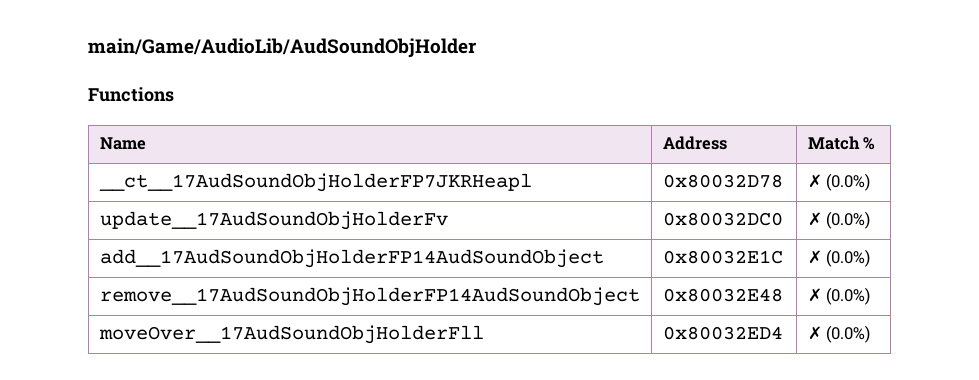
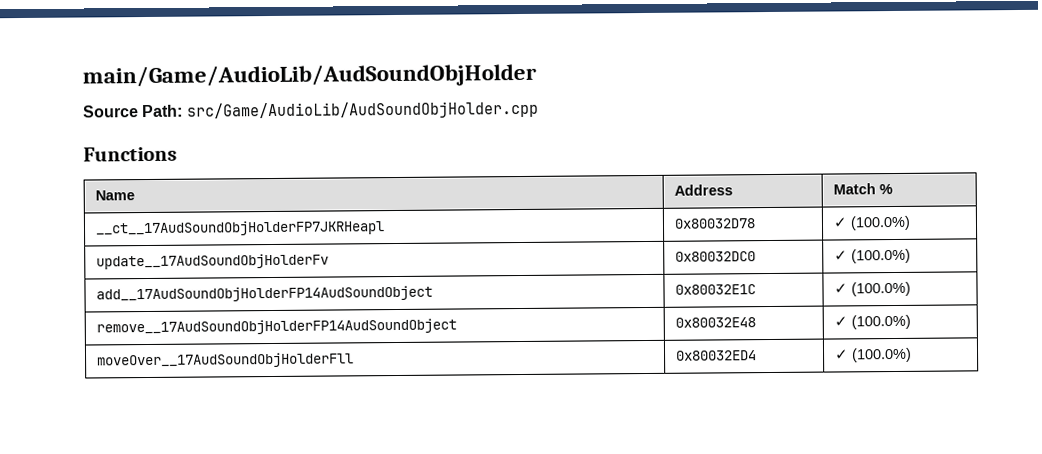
+ Source Path: src/Game/AudioLib/AudSoundObjHolder.cpp
- __ct__17AudSoundObjHolderFP7JKRHeapl | 0x80032D78 | ✗ (0.0%)
+ __ct__17AudSoundObjHolderFP7JKRHeapl | 0x80032D78 | ✓ (100.0%)
- update__17AudSoundObjHolderFv | 0x80032DC0 | ✗ (0.0%)
+ update__17AudSoundObjHolderFv | 0x80032DC0 | ✓ (100.0%)
- add__17AudSoundObjHolderFP14AudSoundObject | 0x80032E1C | ✗ (0.0%)
+ add__17AudSoundObjHolderFP14AudSoundObject | 0x80032E1C | ✓ (100.0%)
- remove__17AudSoundObjHolderFP14AudSoundObject | 0x80032E48 | ✗ (0.0%)
+ remove__17AudSoundObjHolderFP14AudSoundObject | 0x80032E48 | ✓ (100.0%)
- moveOver__17AudSoundObjHolderFll | 0x80032ED4 | ✗ (0.0%)
+ moveOver__17AudSoundObjHolderFll | 0x80032ED4 | ✓ (100.0%)

